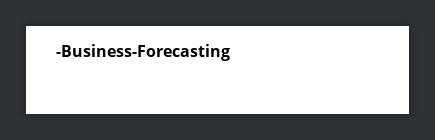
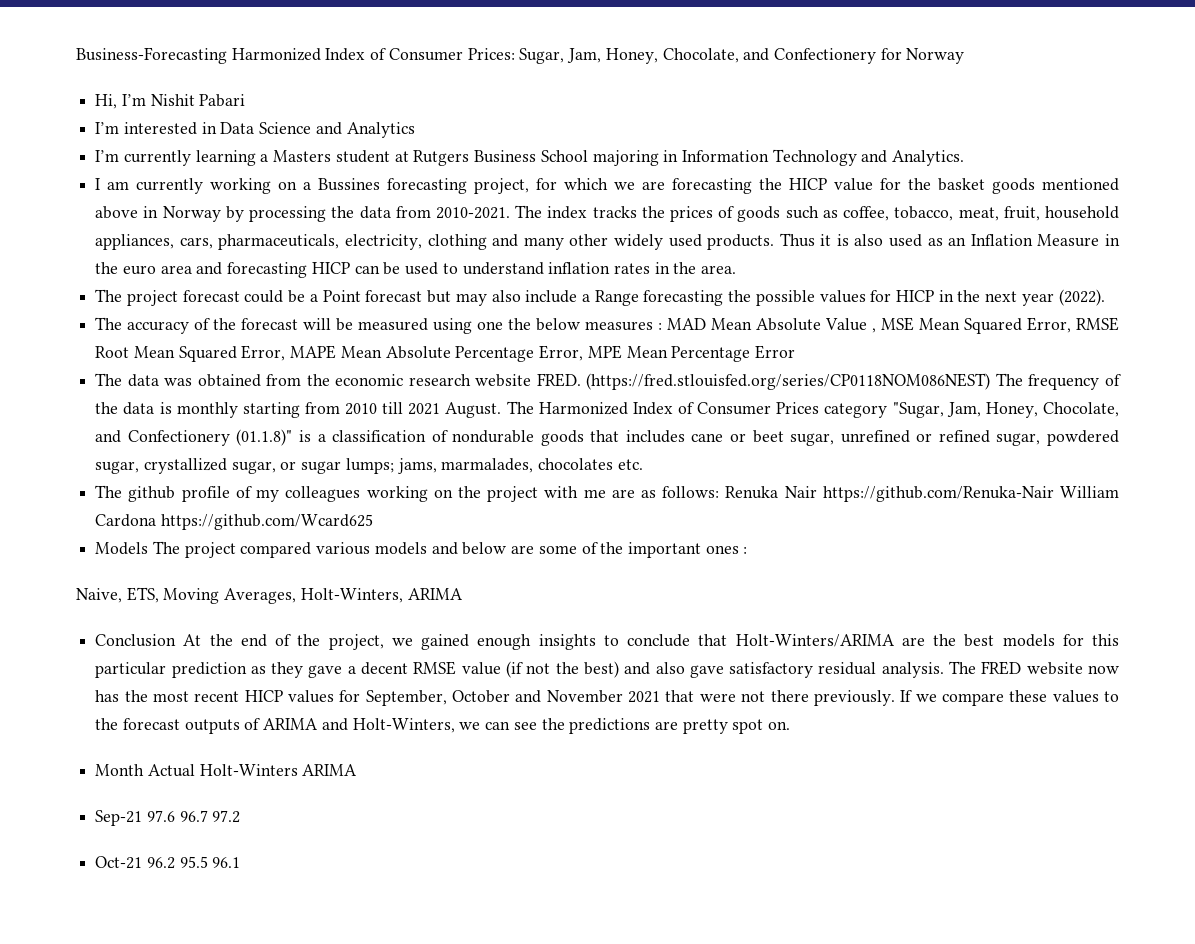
- -Business-Forecasting
+ Business-Forecasting Harmonized Index of Consumer Prices: Sugar, Jam, Honey, Chocolate, and Confectionery for Norway
+ Hi, I’m Nishit Pabari
+ I’m interested in Data Science and Analytics
+ I’m currently learning a Masters student at Rutgers Business School majoring in Information Technology and Analytics.
+ I am currently working on a Bussines forecasting project, for which we are forecasting the HICP value for the basket goods mentioned above in Norway by processing the data from 2010-2021. The index tracks the prices of goods such as coffee, tobacco, meat, fruit, household appliances, cars, pharmaceuticals, electricity, clothing and many other widely used products. Thus it is also used as an Inflation Measure in the euro area and forecasting HICP can be used to understand inflation rates in the area.
+ The project forecast could be a Point forecast but may also include a Range forecasting the possible values for HICP in the next year (2022).
+ The accuracy of the forecast will be measured using one the below measures : MAD Mean Absolute Value , MSE Mean Squared Error, RMSE Root Mean Squared Error, MAPE Mean Absolute Percentage Error, MPE Mean Percentage Error
+ The data was obtained from the economic research website FRED. (https://fred.stlouisfed.org/series/CP0118NOM086NEST) The frequency of the data is monthly starting from 2010 till 2021 August. The Harmonized Index of Consumer Prices category "Sugar, Jam, Honey, Chocolate, and Confectionery (01.1.8)" is a classification of nondurable goods that includes cane or beet sugar, unrefined or refined sugar, powdered sugar, crystallized sugar, or sugar lumps; jams, marmalades, chocolates etc.
+ The github profile of my colleagues working on the project with me are as follows: Renuka Nair https://github.com/Renuka-Nair William Cardona https://github.com/Wcard625
+ Models The project compared various models and below are some of the important ones :
+ Naive, ETS, Moving Averages, Holt-Winters, ARIMA
+ Conclusion At the end of the project, we gained enough insights to conclude that Holt-Winters/ARIMA are the best models for this particular prediction as they gave a decent RMSE value (if not the best) and also gave satisfactory residual analysis. The FRED website now has the most recent HICP values for September, October and November 2021 that were not there previously. If we compare these values to the forecast outputs of ARIMA and Holt-Winters, we can see the predictions are pretty spot on.
+ Month Actual Holt-Winters ARIMA
+ Sep-21 97.6 96.7 97.2
+ Oct-21 96.2 95.5 96.1

